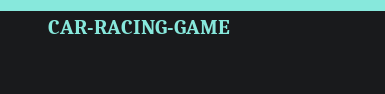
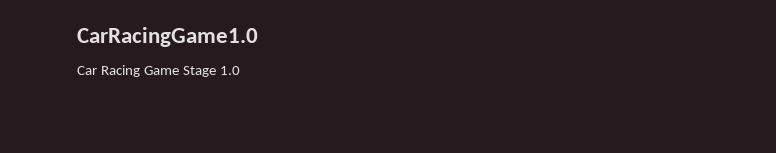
- CAR-RACING-GAME
+ CarRacingGame1.0
+ Car Racing Game Stage 1.0

